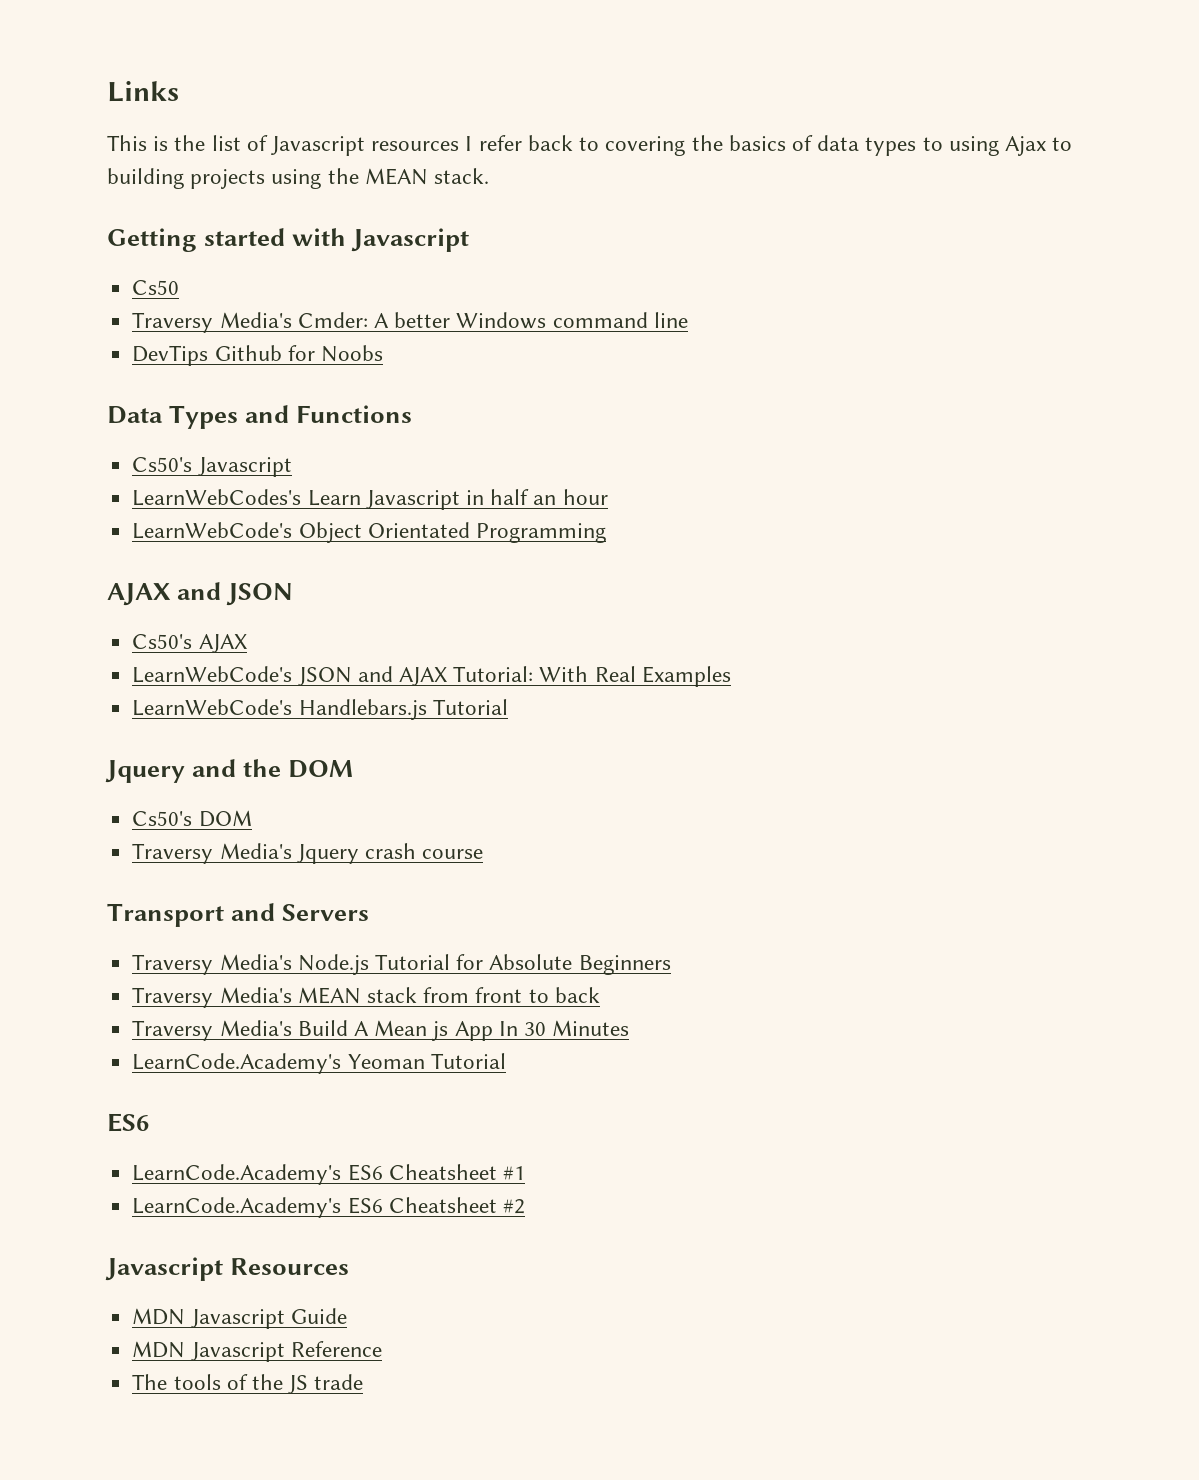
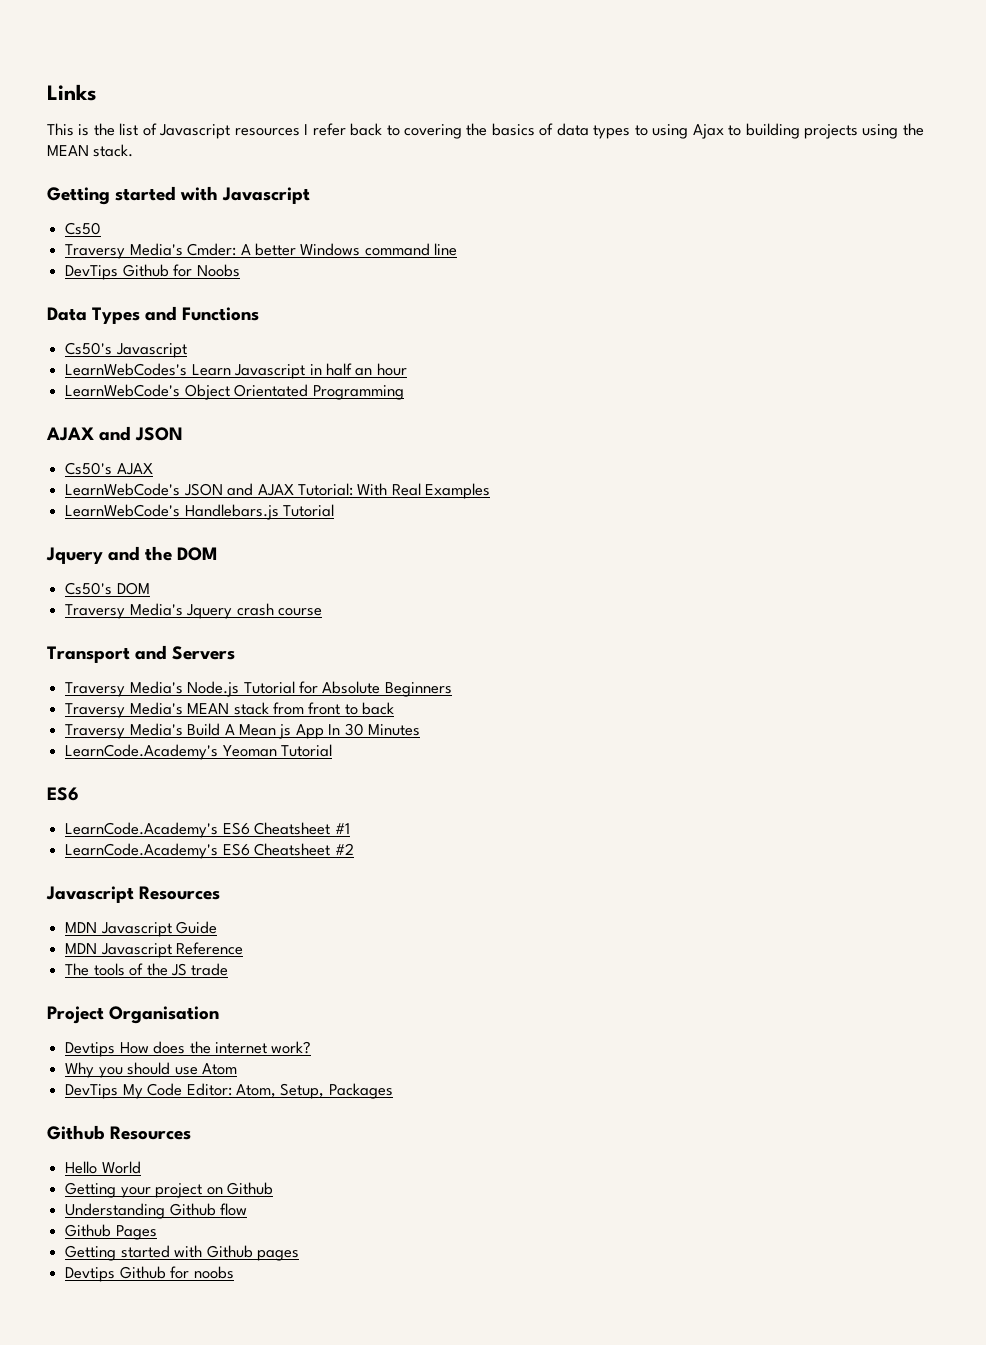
+ Project Organisation
+ Devtips How does the internet work?
+ Why you should use Atom
+ DevTips My Code Editor: Atom, Setup, Packages
+ Github Resources
+ Hello World
+ Getting your project on Github
+ Understanding Github flow
+ Github Pages
+ Getting started with Github pages
+ Devtips Github for noobs

